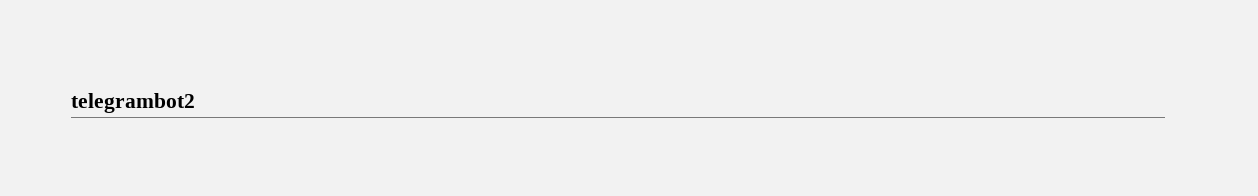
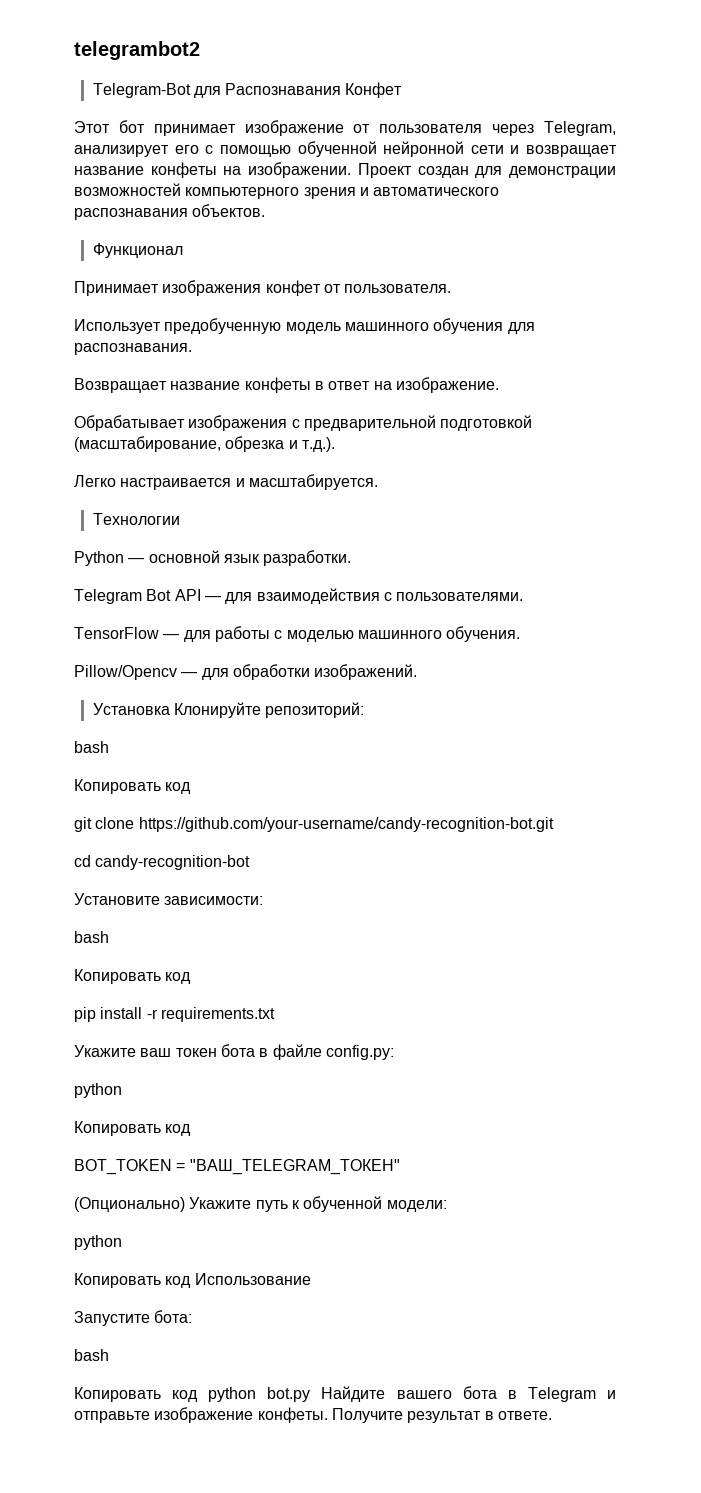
+ Telegram-Bot для Распознавания Конфет
+ Этот бот принимает изображение от пользователя через Telegram, анализирует его с помощью обученной нейронной сети и возвращает название конфеты на изображении. Проект создан для демонстрации возможностей компьютерного зрения и автоматического распознавания объектов.
+ Функционал
+ Принимает изображения конфет от пользователя.
+ Использует предобученную модель машинного обучения для распознавания.
+ Возвращает название конфеты в ответ на изображение.
+ Обрабатывает изображения с предварительной подготовкой (масштабирование, обрезка и т.д.).
+ Легко настраивается и масштабируется.
+ Технологии
+ Python — основной язык разработки.
+ Telegram Bot API — для взаимодействия с пользователями.
+ TensorFlow — для работы с моделью машинного обучения.
+ Pillow/Opencv — для обработки изображений.
+ Установка Клонируйте репозиторий:
+ bash
+ Копировать код
+ git clone https://github.com/your-username/candy-recognition-bot.git
+ cd candy-recognition-bot
+ Установите зависимости:
+ bash
+ Копировать код
+ pip install -r requirements.txt
+ Укажите ваш токен бота в файле config.py:
+ python
+ Копировать код
+ BOT_TOKEN = "ВАШ_TELEGRAM_ТОКЕН"
+ (Опционально) Укажите путь к обученной модели:
+ python
+ Копировать код Использование
+ Запустите бота:
+ bash
+ Копировать код python bot.py Найдите вашего бота в Telegram и отправьте изображение конфеты. Получите результат в ответе.

